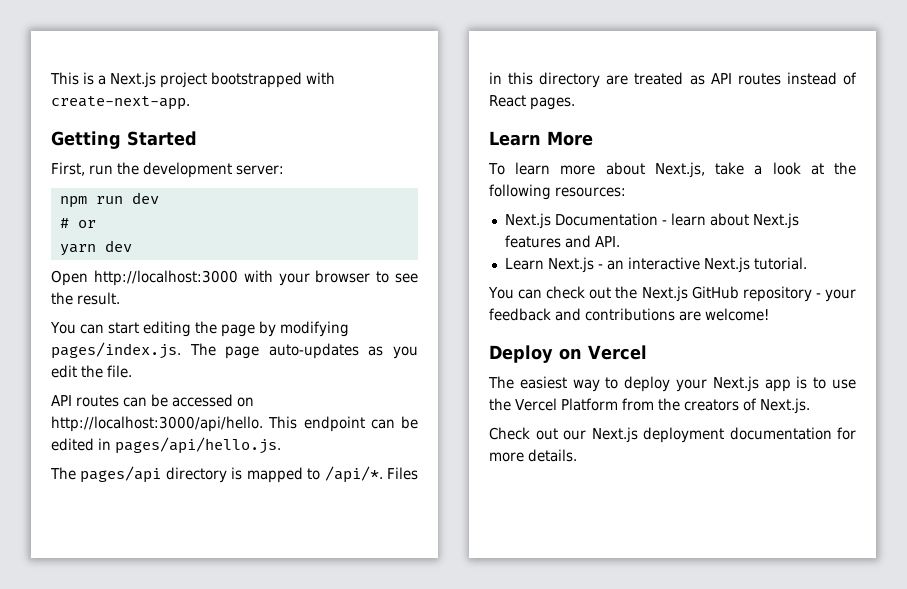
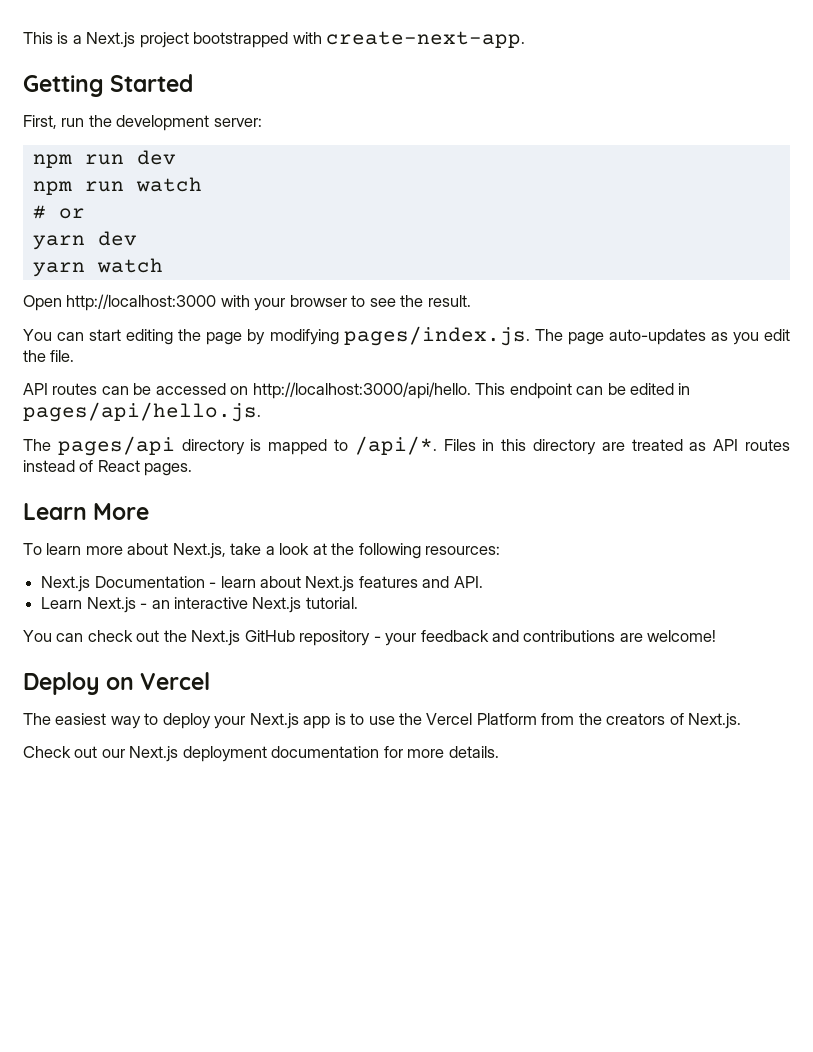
+ npm run watch
+ yarn watch

